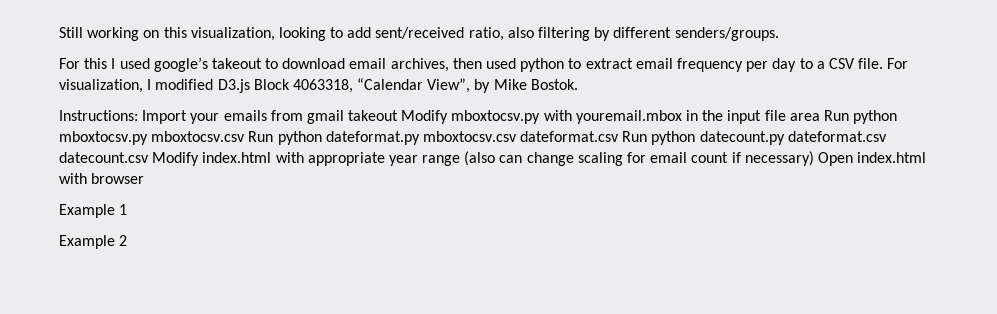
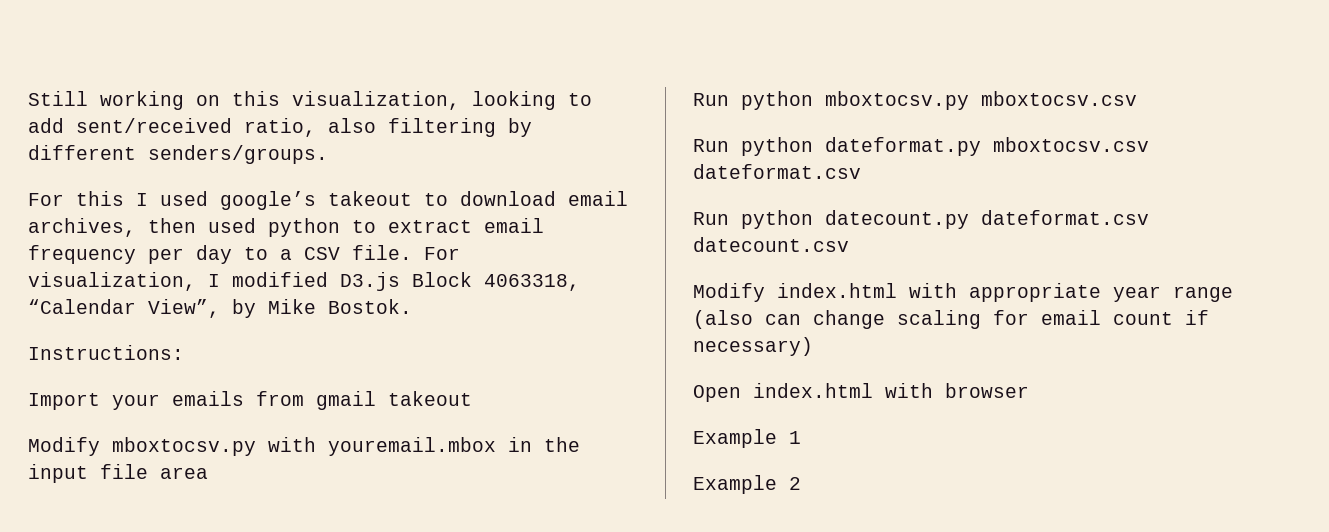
- Instructions: Import your emails from gmail takeout Modify mboxtocsv.py with youremail.mbox in the input file area Run python mboxtocsv.py mboxtocsv.csv Run python dateformat.py mboxtocsv.csv dateformat.csv Run python datecount.py dateformat.csv datecount.csv Modify index.html with appropriate year range (also can change scaling for email count if necessary) Open index.html with browser
+ Instructions:
+ Import your emails from gmail takeout
+ Modify mboxtocsv.py with youremail.mbox in the input file area
+ Run python mboxtocsv.py mboxtocsv.csv
+ Run python dateformat.py mboxtocsv.csv dateformat.csv
+ Run python datecount.py dateformat.csv datecount.csv
+ Modify index.html with appropriate year range (also can change scaling for email count if necessary)
+ Open index.html with browser

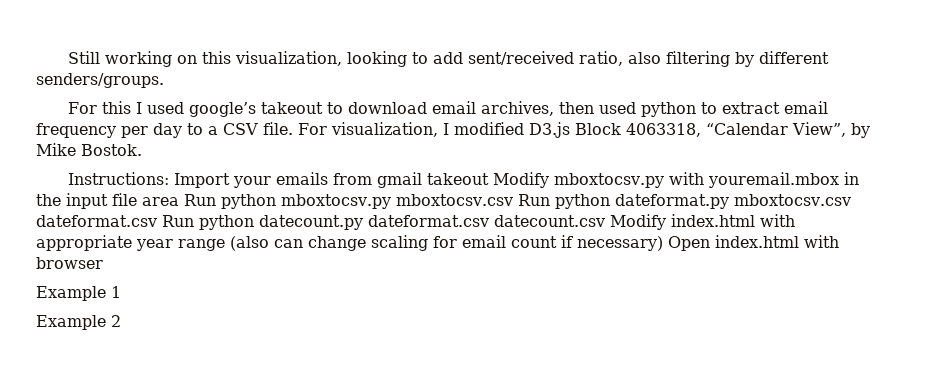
- Instructions:
- Import your emails from gmail takeout
- Modify mboxtocsv.py with youremail.mbox in the input file area
- Run python mboxtocsv.py mboxtocsv.csv
- Run python dateformat.py mboxtocsv.csv dateformat.csv
- Run python datecount.py dateformat.csv datecount.csv
- Modify index.html with appropriate year range (also can change scaling for email count if necessary)
- Open index.html with browser
+ Instructions: Import your emails from gmail takeout Modify mboxtocsv.py with youremail.mbox in the input file area Run python mboxtocsv.py mboxtocsv.csv Run python dateformat.py mboxtocsv.csv dateformat.csv Run python datecount.py dateformat.csv datecount.csv Modify index.html with appropriate year range (also can change scaling for email count if necessary) Open index.html with browser

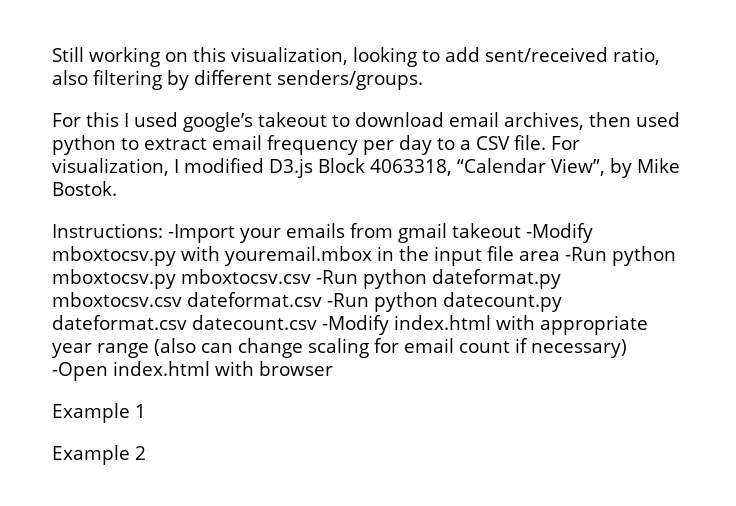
- Instructions: Import your emails from gmail takeout Modify mboxtocsv.py with youremail.mbox in the input file area Run python mboxtocsv.py mboxtocsv.csv Run python dateformat.py mboxtocsv.csv dateformat.csv Run python datecount.py dateformat.csv datecount.csv Modify index.html with appropriate year range (also can change scaling for email count if necessary) Open index.html with browser
+ Instructions: -Import your emails from gmail takeout -Modify mboxtocsv.py with youremail.mbox in the input file area -Run python mboxtocsv.py mboxtocsv.csv -Run python dateformat.py mboxtocsv.csv dateformat.csv -Run python datecount.py dateformat.csv datecount.csv -Modify index.html with appropriate year range (also can change scaling for email count if necessary) -Open index.html with browser

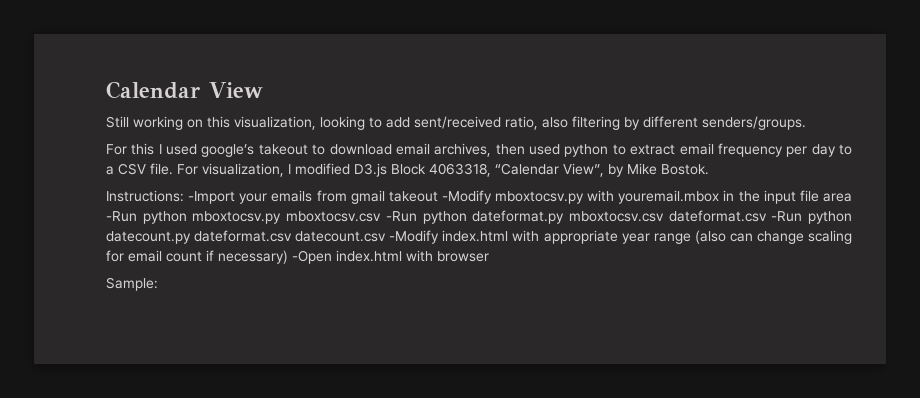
+ Calendar View
- Example 1
- Example 2
+ Sample:

